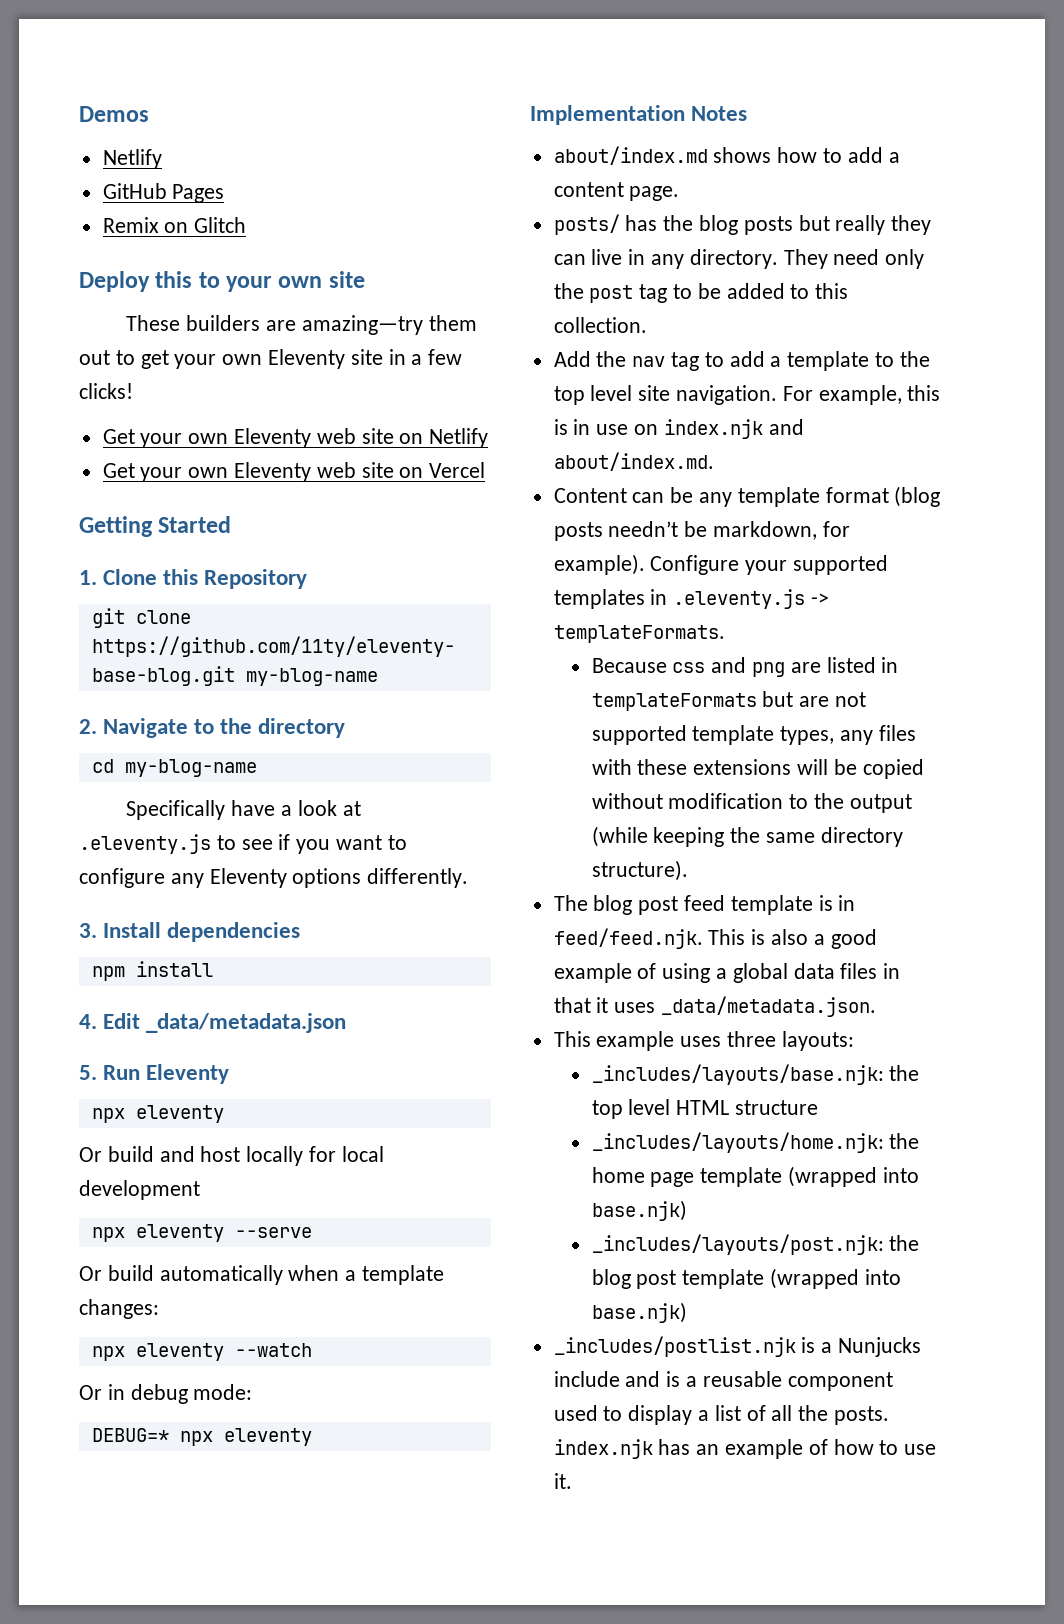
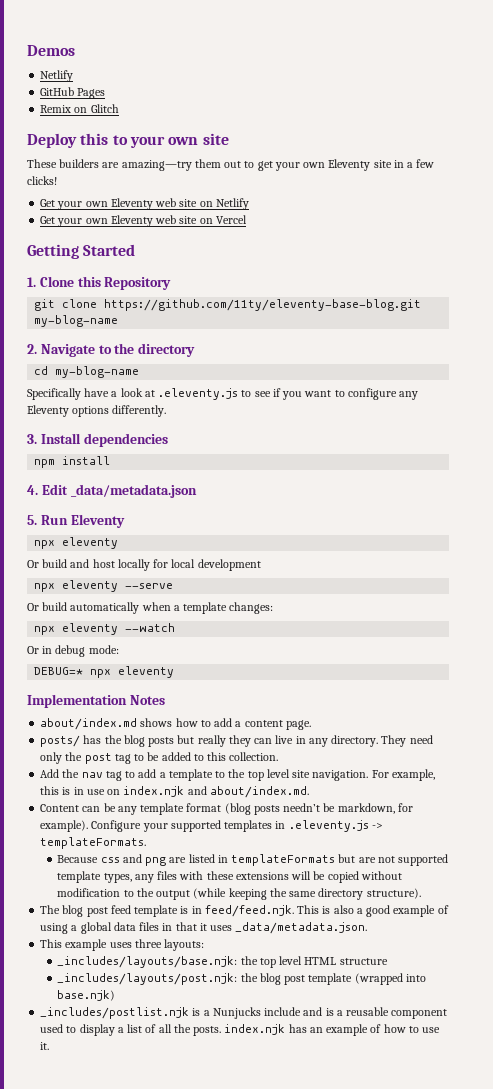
- _includes/layouts/home.njk: the home page template (wrapped into base.njk)

